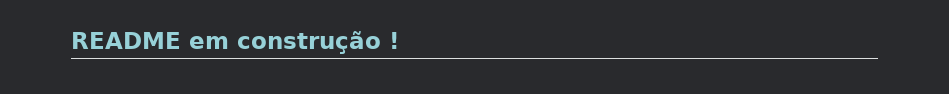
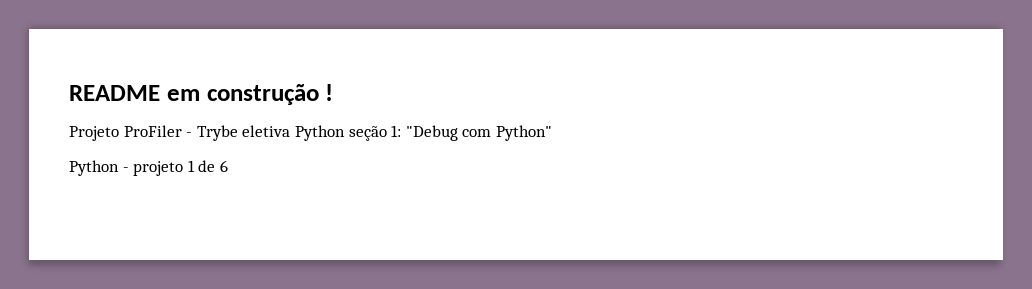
+ Projeto ProFiler - Trybe eletiva Python seção 1: "Debug com Python"
+ Python - projeto 1 de 6

